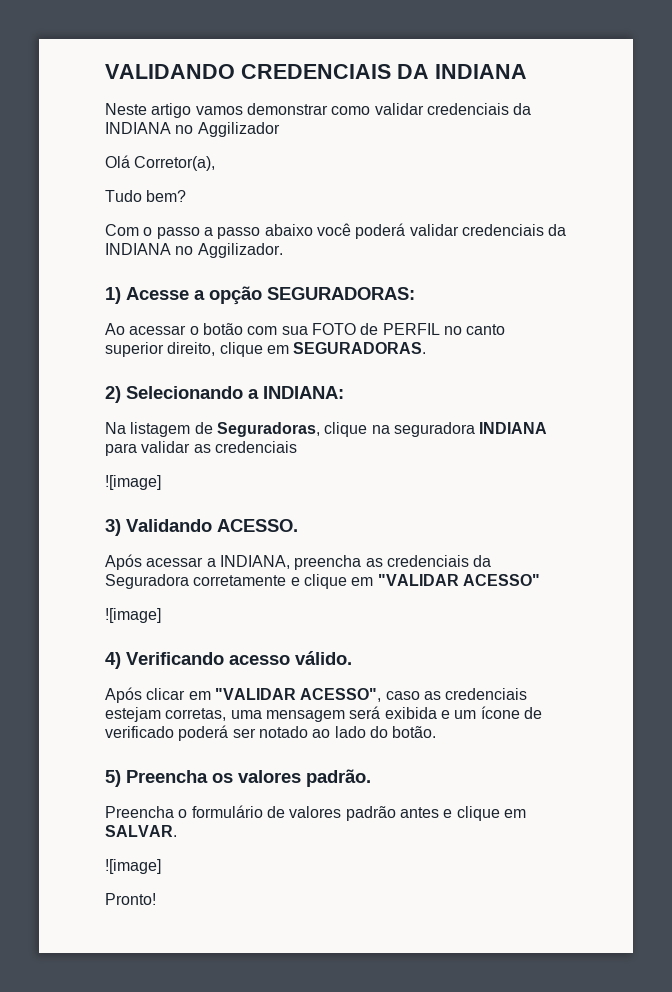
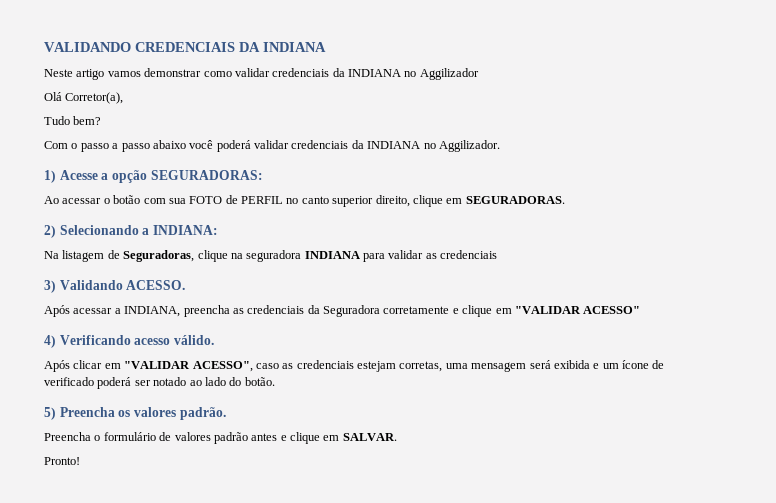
  Na listagem de Seguradoras, clique na seguradora INDIANA para validar as credenciais
- ![image]
  Após acessar a INDIANA, preencha as credenciais da Seguradora corretamente e clique em "VALIDAR ACESSO"
- ![image]
  Preencha o formulário de valores padrão antes e clique em SALVAR.
- ![image]

